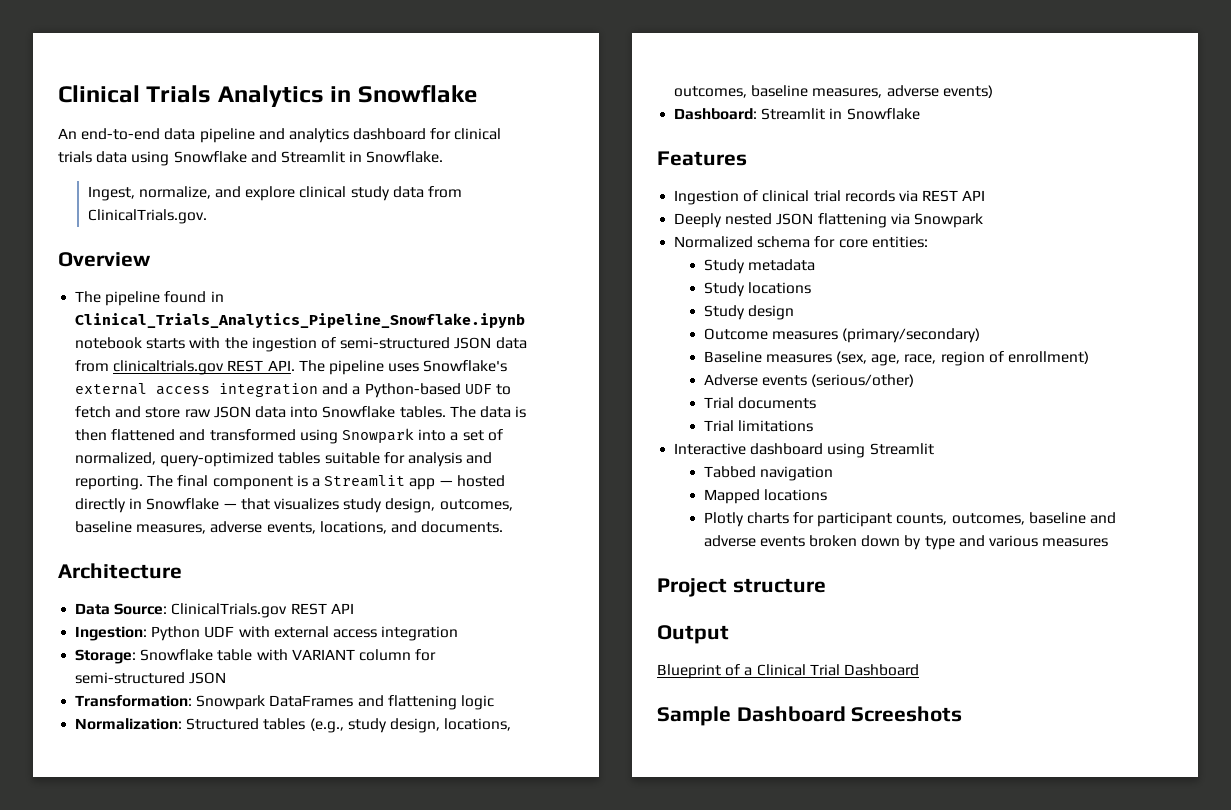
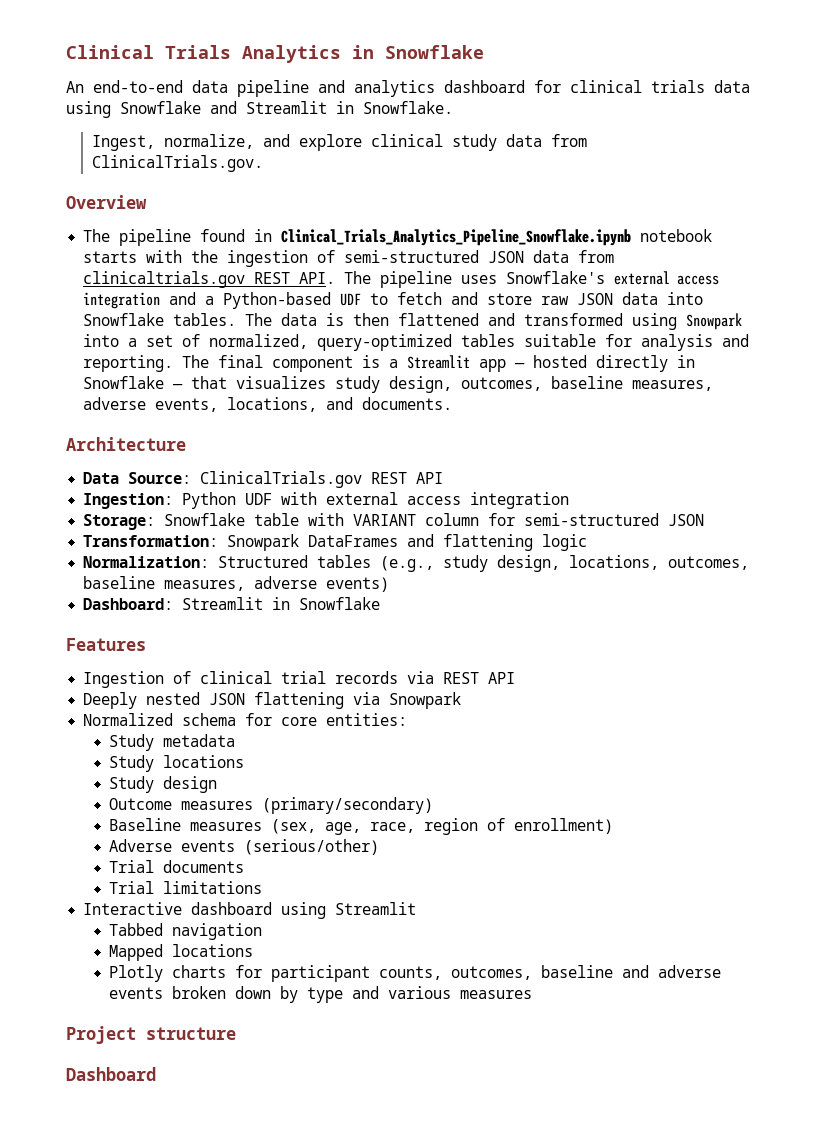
- Output
- Blueprint of a Clinical Trial Dashboard
- Sample Dashboard Screeshots
+ Dashboard

